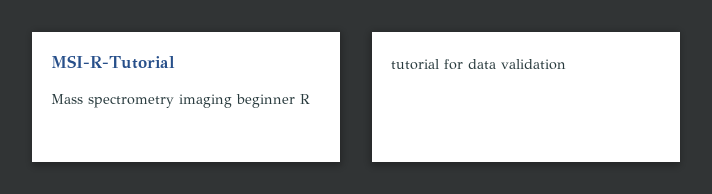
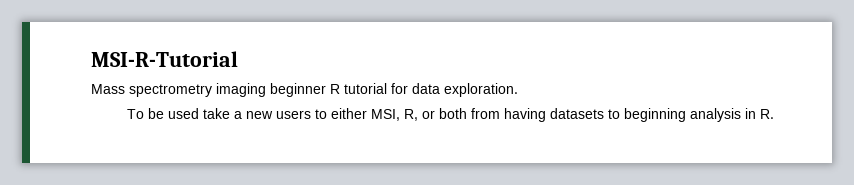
- Mass spectrometry imaging beginner R tutorial for data validation
+ Mass spectrometry imaging beginner R tutorial for data exploration.
+ To be used take a new users to either MSI, R, or both from having datasets to beginning analysis in R.

